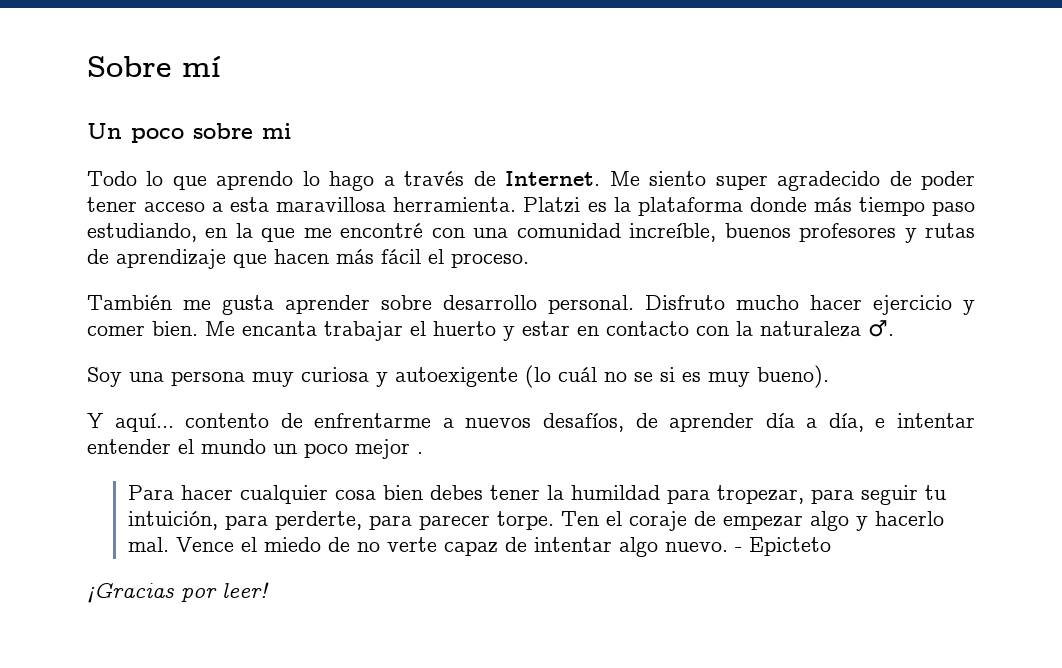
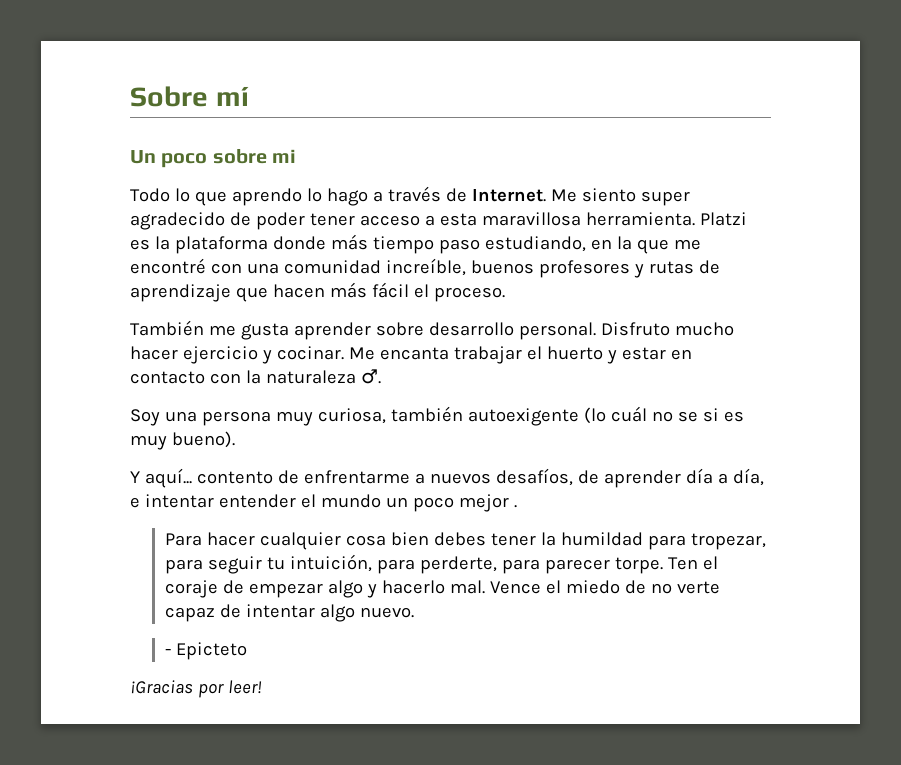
- Disfruto mucho hacer ejercicio y comer bien.
+ Disfruto mucho hacer ejercicio y cocinar.
- Soy una persona muy curiosa y autoexigente (lo cuál no se si es muy bueno).
+ Soy una persona muy curiosa, también autoexigente (lo cuál no se si es muy bueno).
- Vence el miedo de no verte capaz de intentar algo nuevo. - Epicteto
+ Vence el miedo de no verte capaz de intentar algo nuevo.
+ - Epicteto

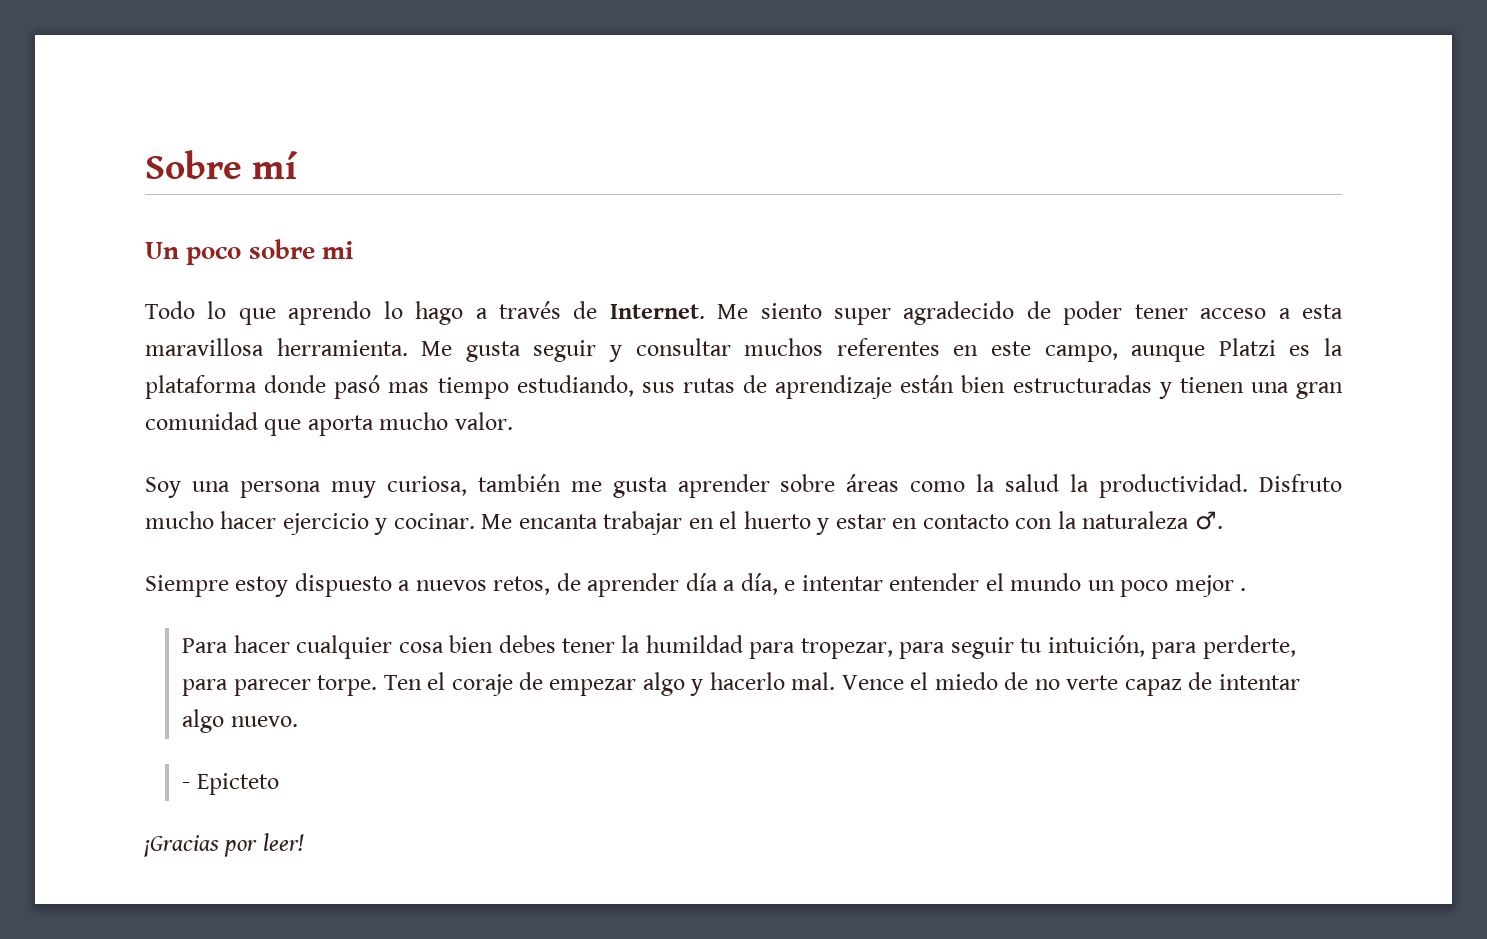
- Platzi es la plataforma donde más tiempo paso estudiando, en la que me encontré con una comunidad increíble, buenos profesores y rutas de aprendizaje que hacen más fácil el proceso.
- También me gusta aprender sobre desarrollo personal.
+ Me gusta seguir y consultar muchos referentes en este campo, aunque Platzi es la plataforma donde pasó mas tiempo estudiando, sus rutas de aprendizaje están bien estructuradas y tienen una gran comunidad que aporta mucho valor.
+ Soy una persona muy curiosa, también me gusta aprender sobre áreas como la salud la productividad.
- Me encanta trabajar el huerto y estar en contacto con la naturaleza ♂.
+ Me encanta trabajar en el huerto y estar en contacto con la naturaleza ♂.
- Soy una persona muy curiosa, también autoexigente (lo cuál no se si es muy bueno).
- Y aquí... contento de enfrentarme a nuevos desafíos, de aprender día a día, e intentar entender el mundo un poco mejor .
+ Siempre estoy dispuesto a nuevos retos, de aprender día a día, e intentar entender el mundo un poco mejor .

